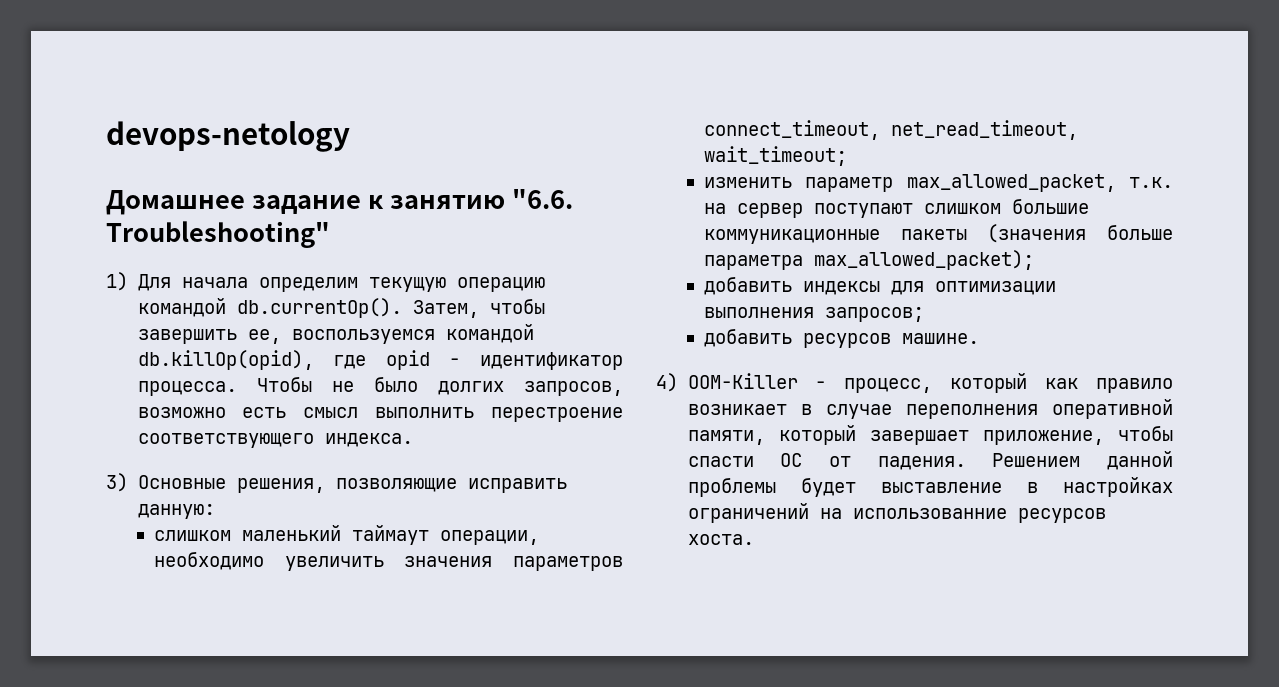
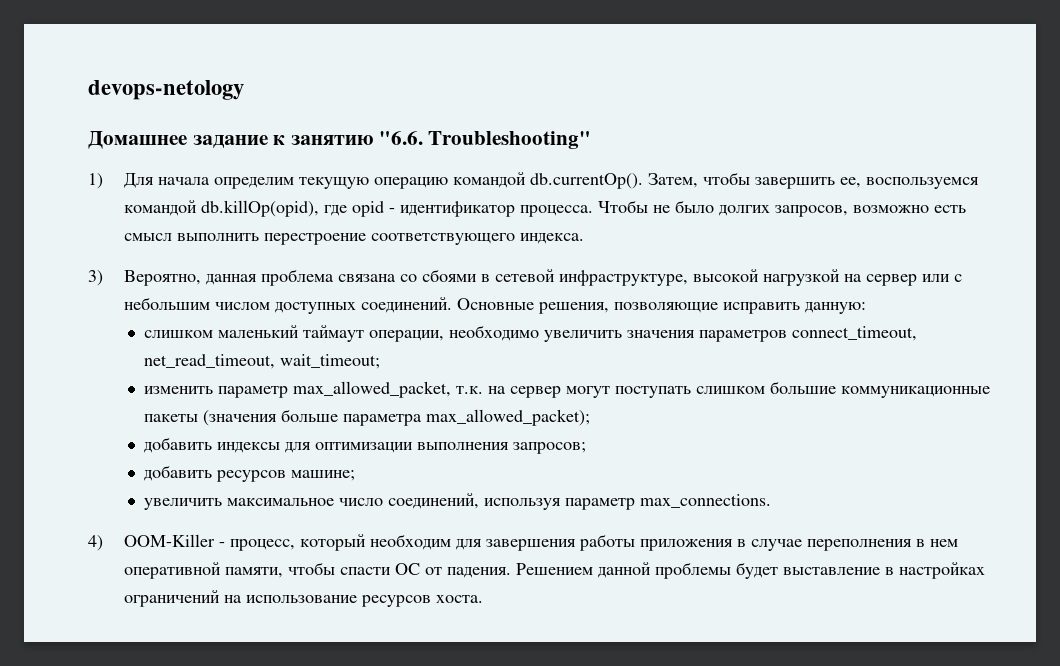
- 3) Основные решения, позволяющие исправить данную:
+ 3) Вероятно, данная проблема связана со сбоями в сетевой инфраструктуре, высокой нагрузкой на сервер или с небольшим числом доступных соединений. Основные решения, позволяющие исправить данную:
- изменить параметр max_allowed_packet, т.к. на сервер поступают слишком большие коммуникационные пакеты (значения больше параметра max_allowed_packet);
+ изменить параметр max_allowed_packet, т.к. на сервер могут поступать слишком большие коммуникационные пакеты (значения больше параметра max_allowed_packet);
- добавить ресурсов машине.
+ добавить ресурсов машине;
+ увеличить максимальное число соединений, используя параметр max_connections.
- 4) OOM-Killer - процесс, который как правило возникает в случае переполнения оперативной памяти, который завершает приложение, чтобы спасти ОС от падения.
+ 4) OOM-Killer - процесс, который необходим для завершения работы приложения в случае переполнения в нем оперативной памяти, чтобы спасти ОС от падения.
- Решением данной проблемы будет выставление в настройках ограничений на использованние ресурсов хоста.
+ Решением данной проблемы будет выставление в настройках ограничений на использование ресурсов хоста.

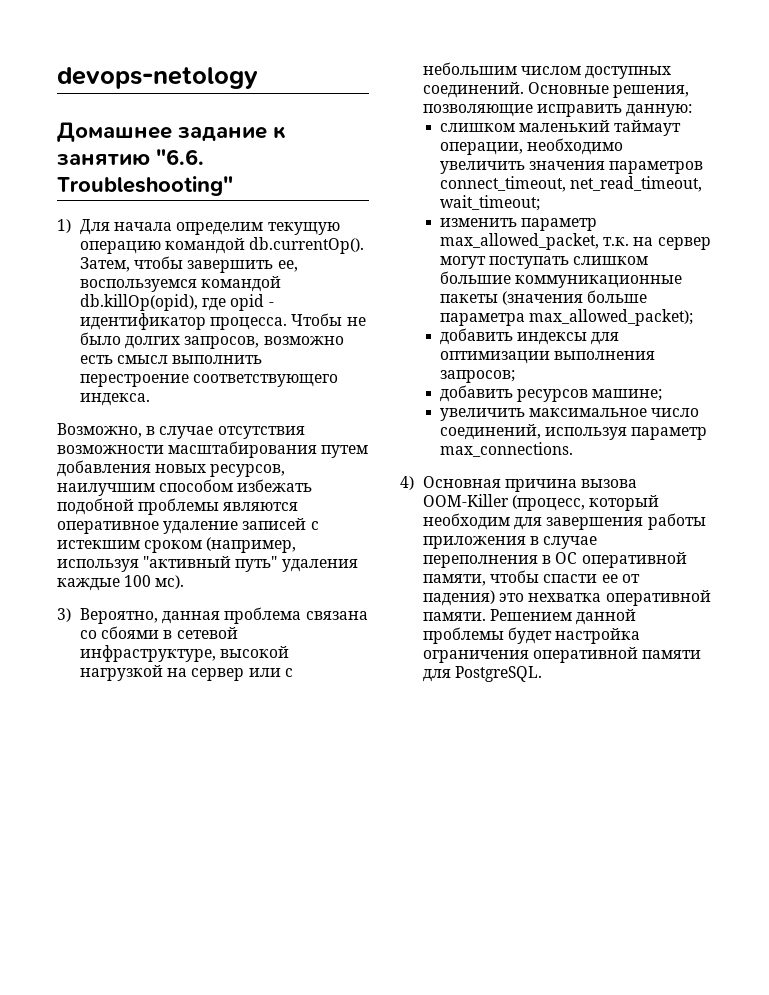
+ Возможно, в случае отсутствия возможности масштабирования путем добавления новых ресурсов, наилучшим способом избежать подобной проблемы являются оперативное удаление записей с истекшим сроком (например, используя "активный путь" удаления каждые 100 мс).
- 4) OOM-Killer - процесс, который необходим для завершения работы приложения в случае переполнения в нем оперативной памяти, чтобы спасти ОС от падения. Решением данной проблемы будет выставление в настройках ограничений на использование ресурсов хоста.
+ 4) Основная причина вызова OOM-Killer (процесс, который необходим для завершения работы приложения в случае переполнения в ОС оперативной памяти, чтобы спасти ее от падения) это нехватка оперативной памяти. Решением данной проблемы будет настройка ограничения оперативной памяти для PostgreSQL.

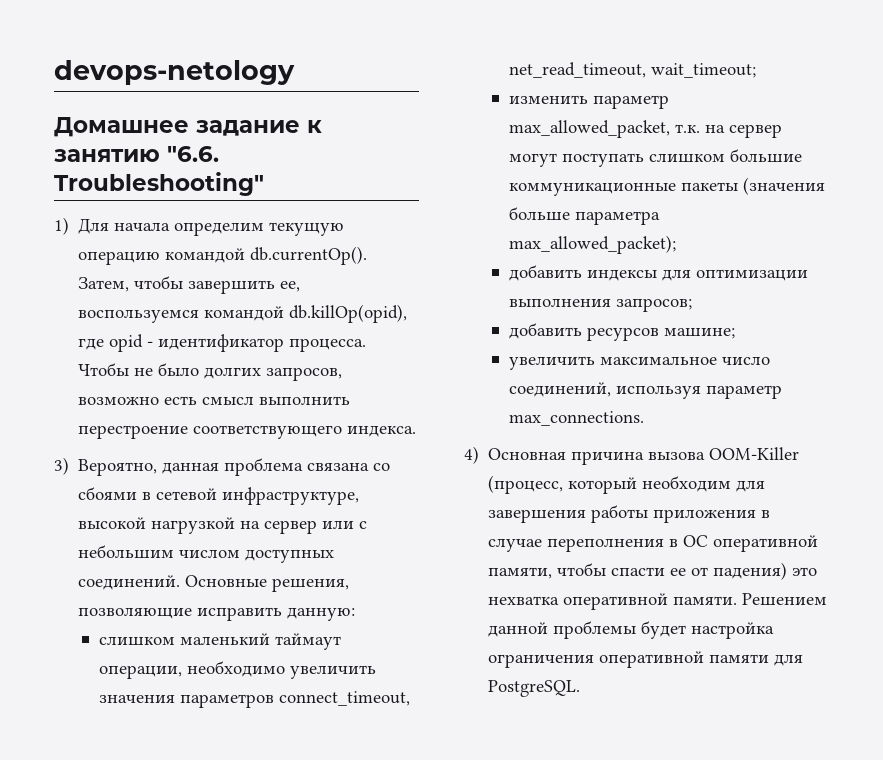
- Возможно, в случае отсутствия возможности масштабирования путем добавления новых ресурсов, наилучшим способом избежать подобной проблемы являются оперативное удаление записей с истекшим сроком (например, используя "активный путь" удаления каждые 100 мс).

